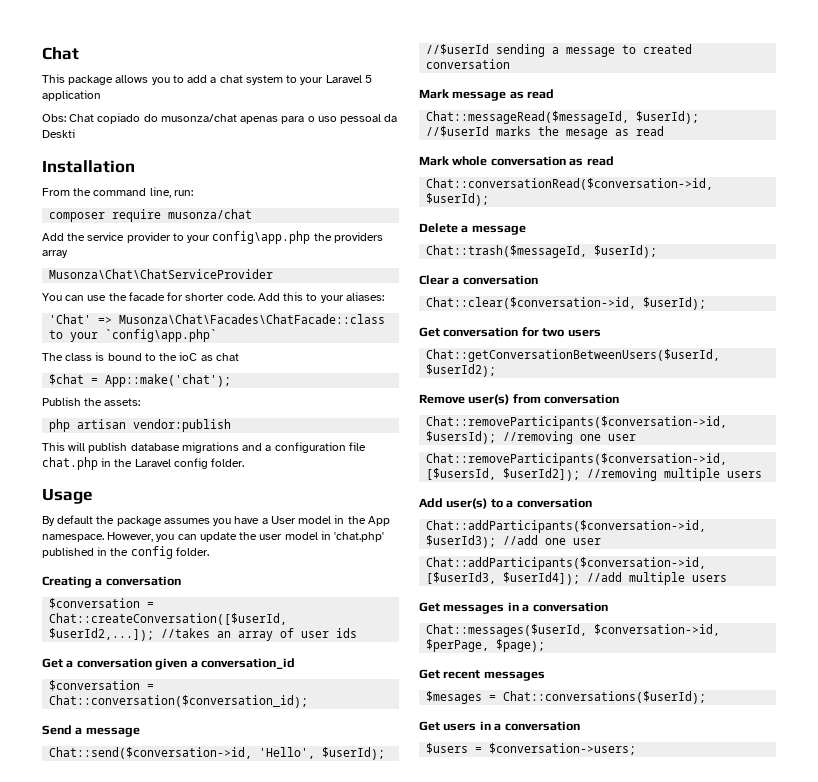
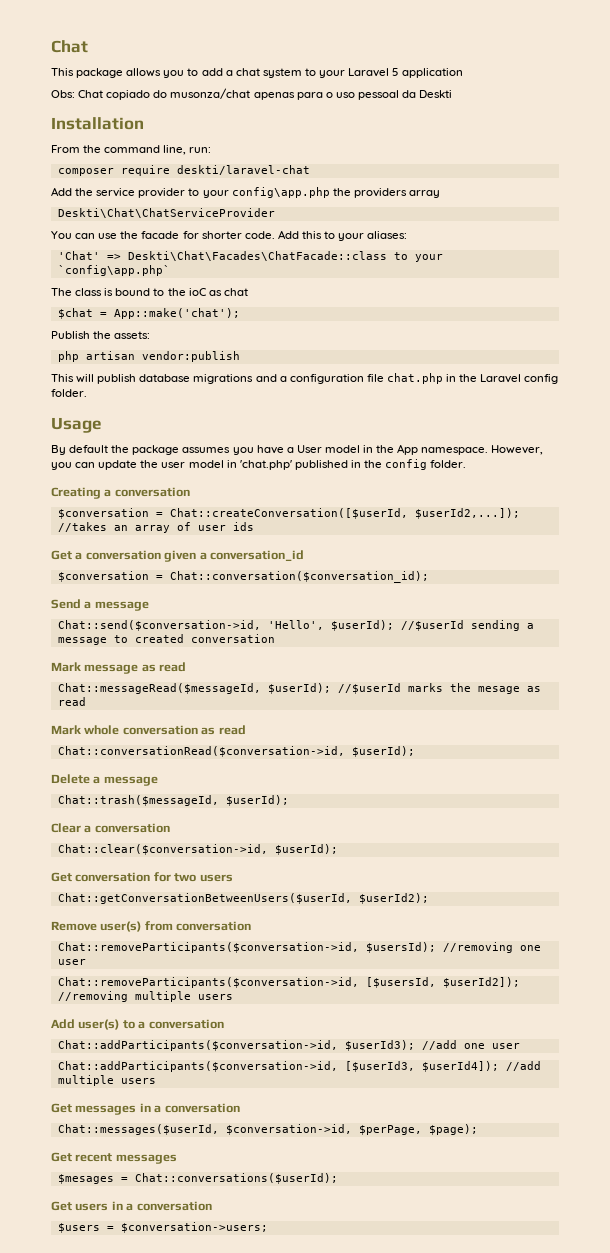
- composer require musonza/chat
+ composer require deskti/laravel-chat
- Musonza\Chat\ChatServiceProvider
+ Deskti\Chat\ChatServiceProvider
- 'Chat' => Musonza\Chat\Facades\ChatFacade::class to your `config\app.php`
+ 'Chat' => Deskti\Chat\Facades\ChatFacade::class to your `config\app.php`

